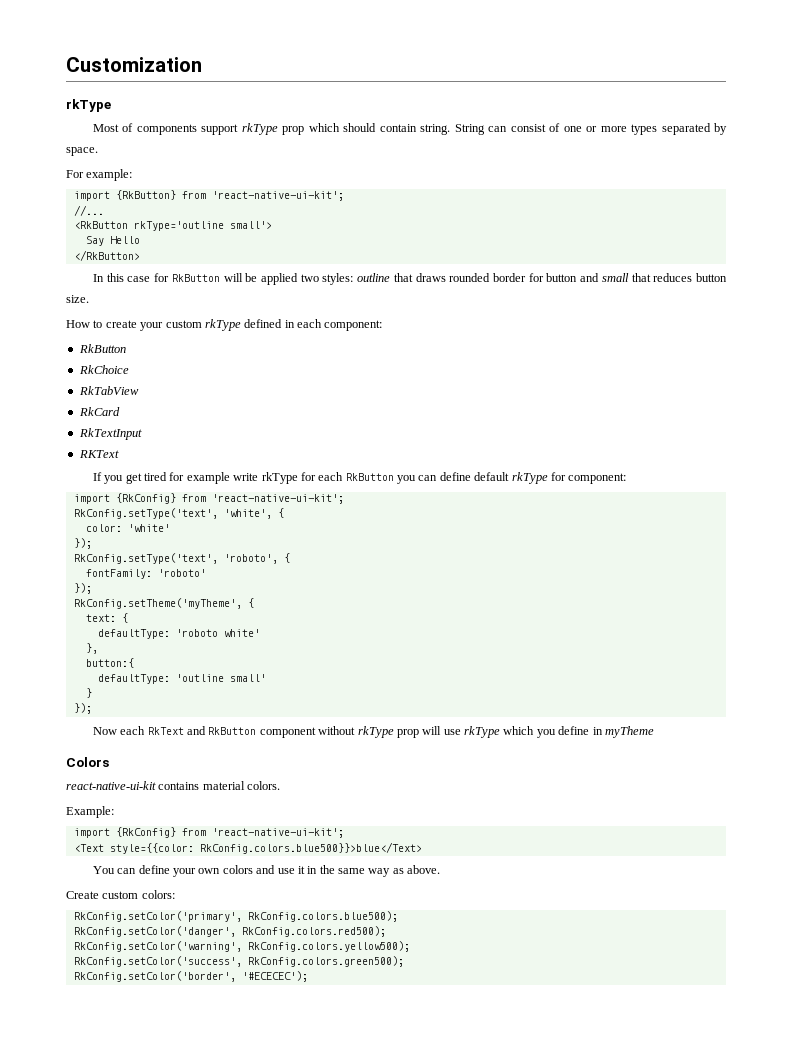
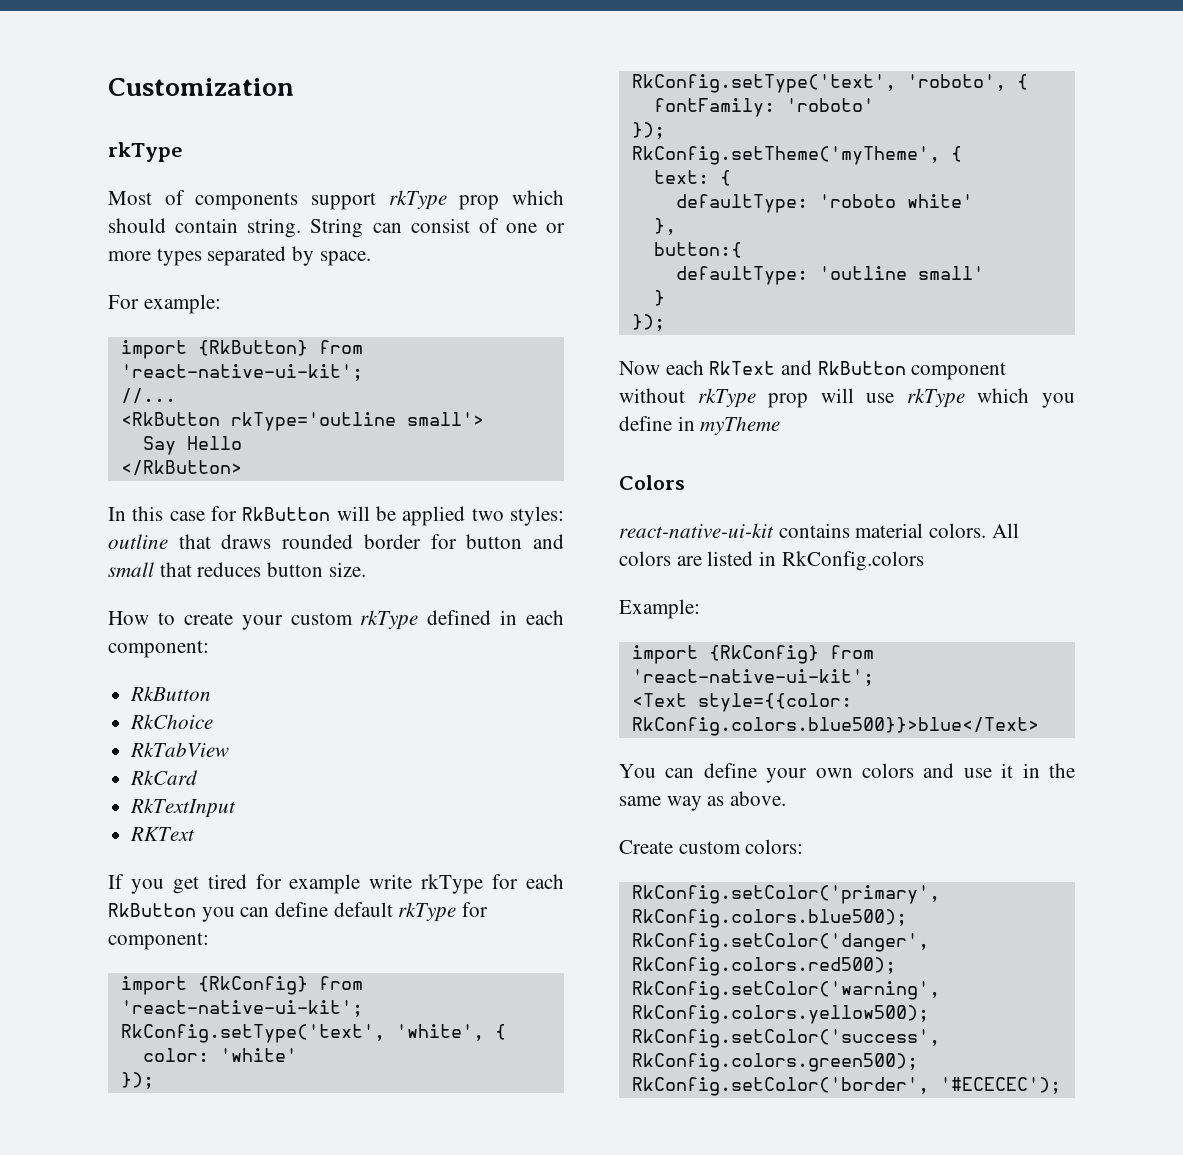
+ All colors are listed in RkConfig.colors

